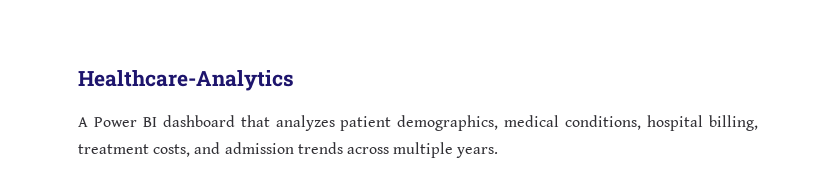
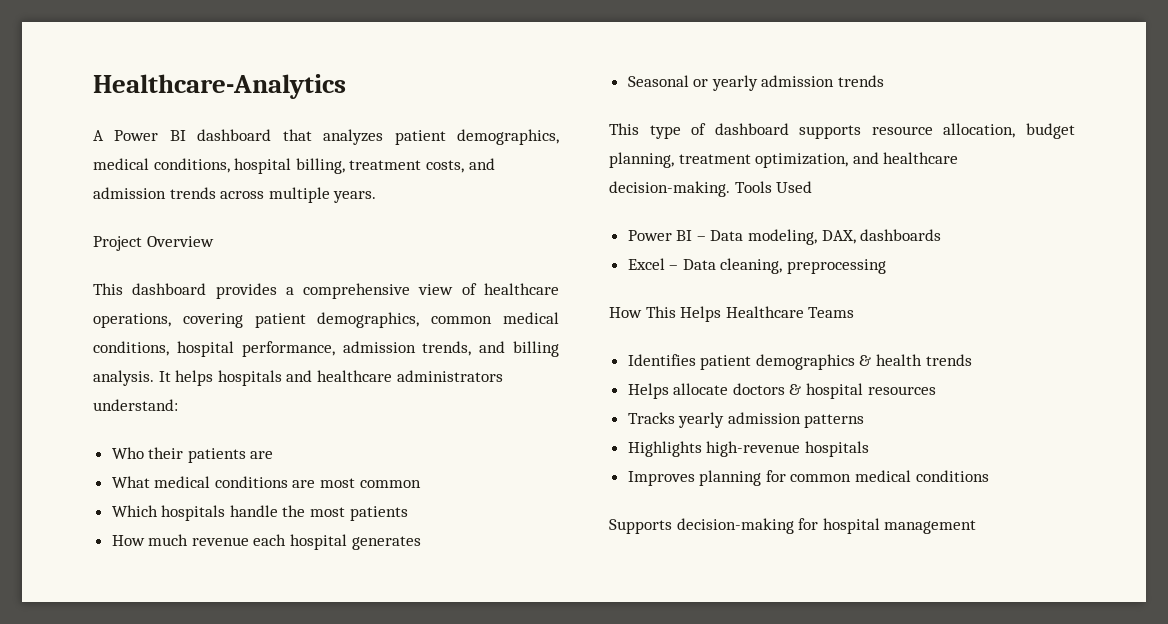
+ Project Overview
+ This dashboard provides a comprehensive view of healthcare operations, covering patient demographics, common medical conditions, hospital performance, admission trends, and billing analysis. It helps hospitals and healthcare administrators understand:
+ Who their patients are
+ What medical conditions are most common
+ Which hospitals handle the most patients
+ How much revenue each hospital generates
+ Seasonal or yearly admission trends
+ This type of dashboard supports resource allocation, budget planning, treatment optimization, and healthcare decision-making. Tools Used
+ Power BI – Data modeling, DAX, dashboards
+ Excel – Data cleaning, preprocessing
+ How This Helps Healthcare Teams
+ Identifies patient demographics & health trends
+ Helps allocate doctors & hospital resources
+ Tracks yearly admission patterns
+ Highlights high-revenue hospitals
+ Improves planning for common medical conditions
+ Supports decision-making for hospital management

